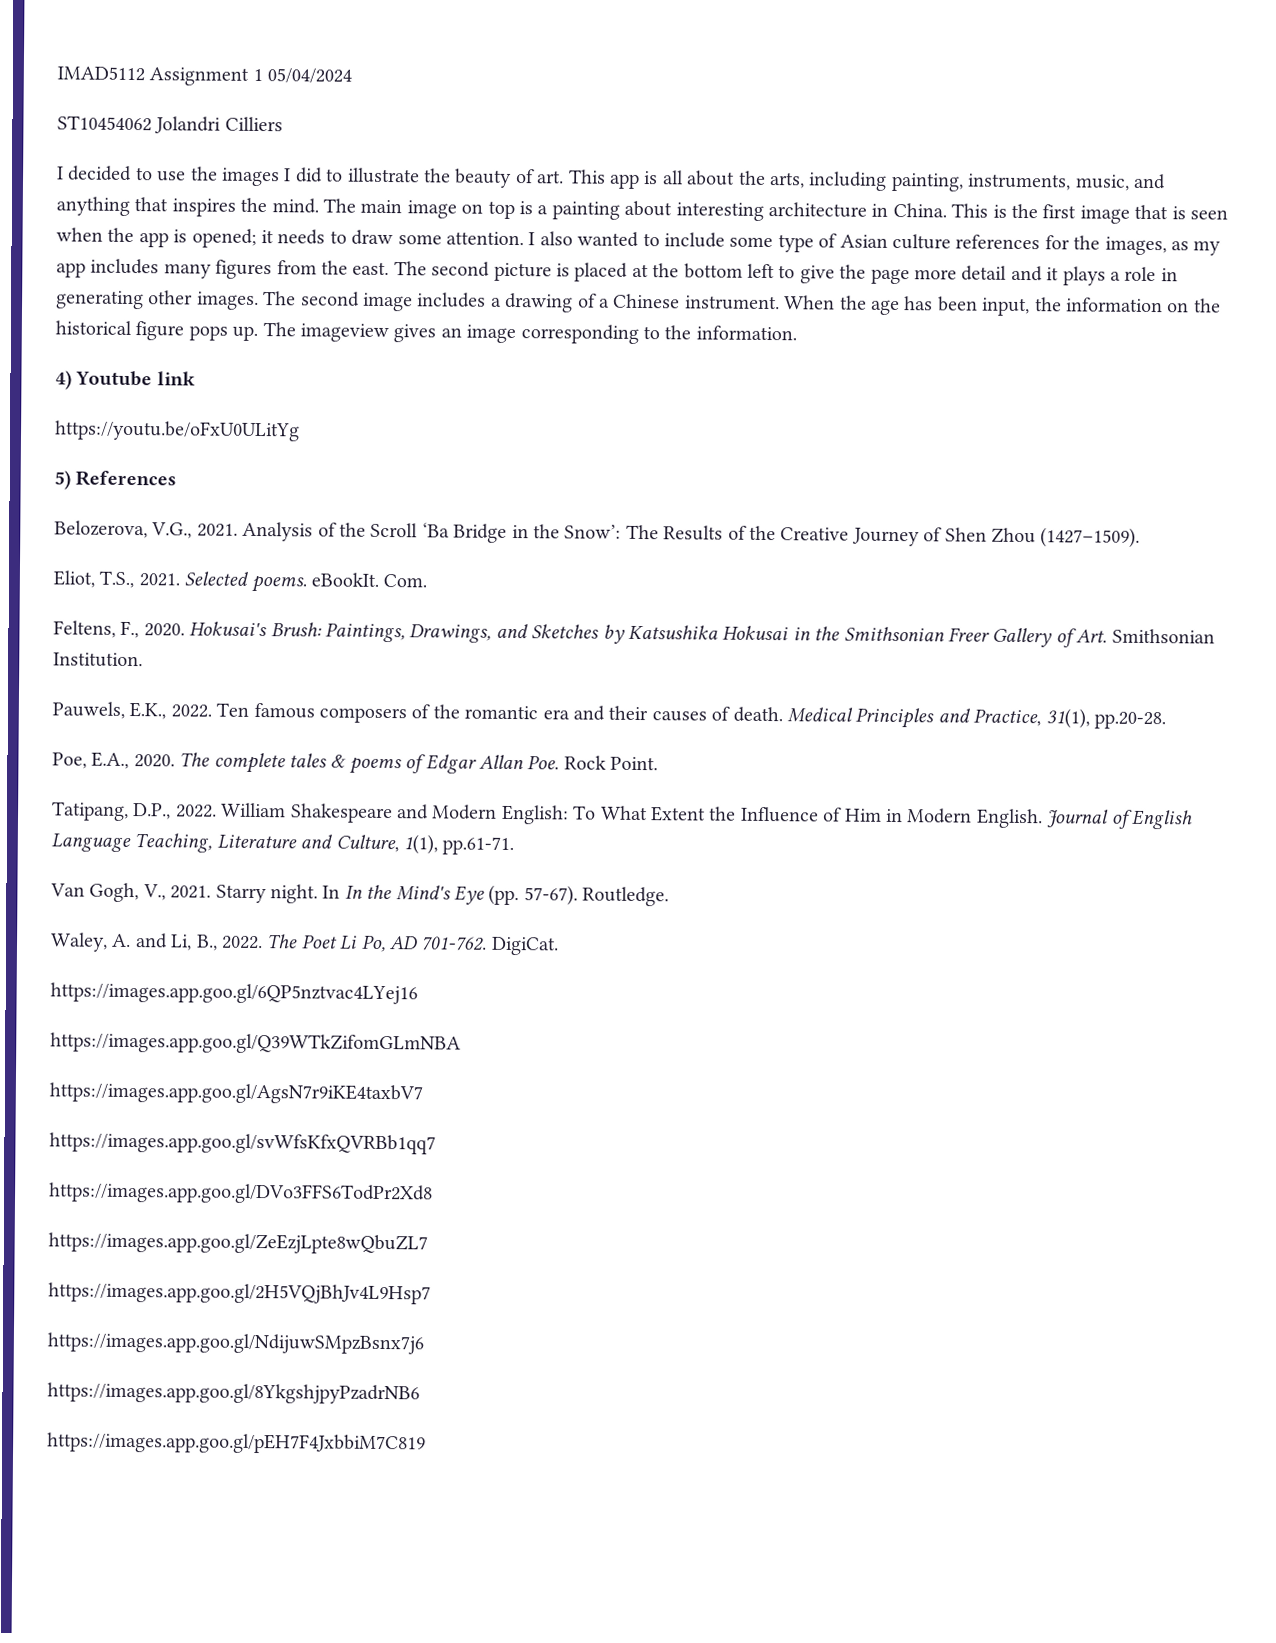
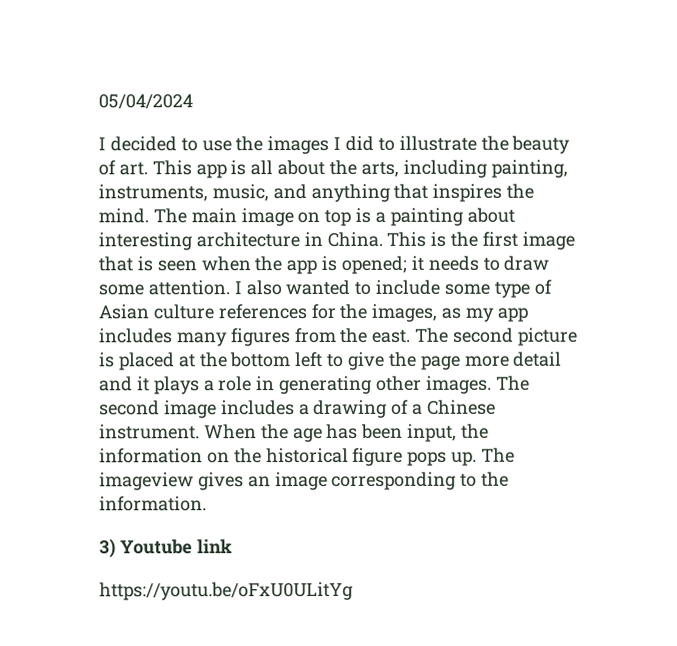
- IMAD5112 Assignment 1 05/04/2024
- ST10454062 Jolandri Cilliers
+ 05/04/2024
- 4) Youtube link
+ 3) Youtube link
- 5) References
- Belozerova, V.G., 2021. Analysis of the Scroll ‘Ba Bridge in the Snow’: The Results of the Creative Journey of Shen Zhou (1427–1509).
- Eliot, T.S., 2021. Selected poems. eBookIt. Com.
- Feltens, F., 2020. Hokusai's Brush: Paintings, Drawings, and Sketches by Katsushika Hokusai in the Smithsonian Freer Gallery of Art. Smithsonian Institution.
- Pauwels, E.K., 2022. Ten famous composers of the romantic era and their causes of death. Medical Principles and Practice, 31(1), pp.20-28.
- Poe, E.A., 2020. The complete tales & poems of Edgar Allan Poe. Rock Point.
- Tatipang, D.P., 2022. William Shakespeare and Modern English: To What Extent the Influence of Him in Modern English. Journal of English Language Teaching, Literature and Culture, 1(1), pp.61-71.
- Van Gogh, V., 2021. Starry night. In In the Mind's Eye (pp. 57-67). Routledge.
- Waley, A. and Li, B., 2022. The Poet Li Po, AD 701-762. DigiCat.
- https://images.app.goo.gl/6QP5nztvac4LYej16
- https://images.app.goo.gl/Q39WTkZifomGLmNBA
- https://images.app.goo.gl/AgsN7r9iKE4taxbV7
- https://images.app.goo.gl/svWfsKfxQVRBb1qq7
- https://images.app.goo.gl/DVo3FFS6TodPr2Xd8
- https://images.app.goo.gl/ZeEzjLpte8wQbuZL7
- https://images.app.goo.gl/2H5VQjBhJv4L9Hsp7
- https://images.app.goo.gl/NdijuwSMpzBsnx7j6
- https://images.app.goo.gl/8YkgshjpyPzadrNB6
- https://images.app.goo.gl/pEH7F4JxbbiM7C819

